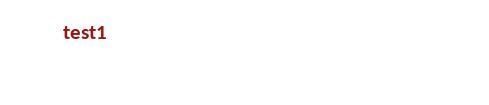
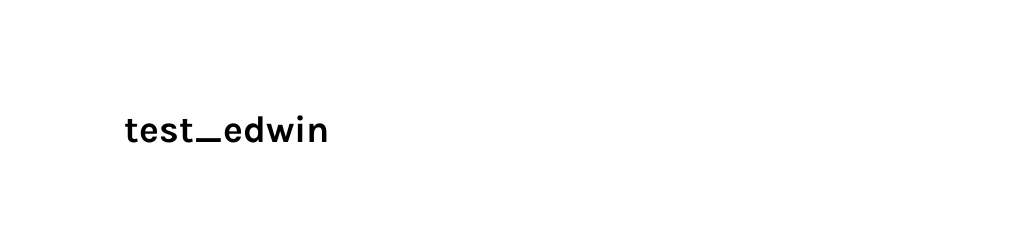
- test1
+ test_edwin

